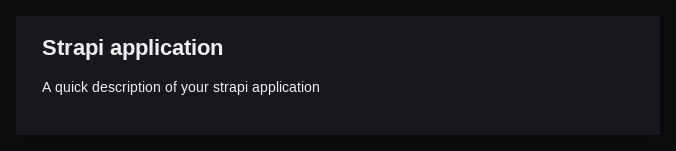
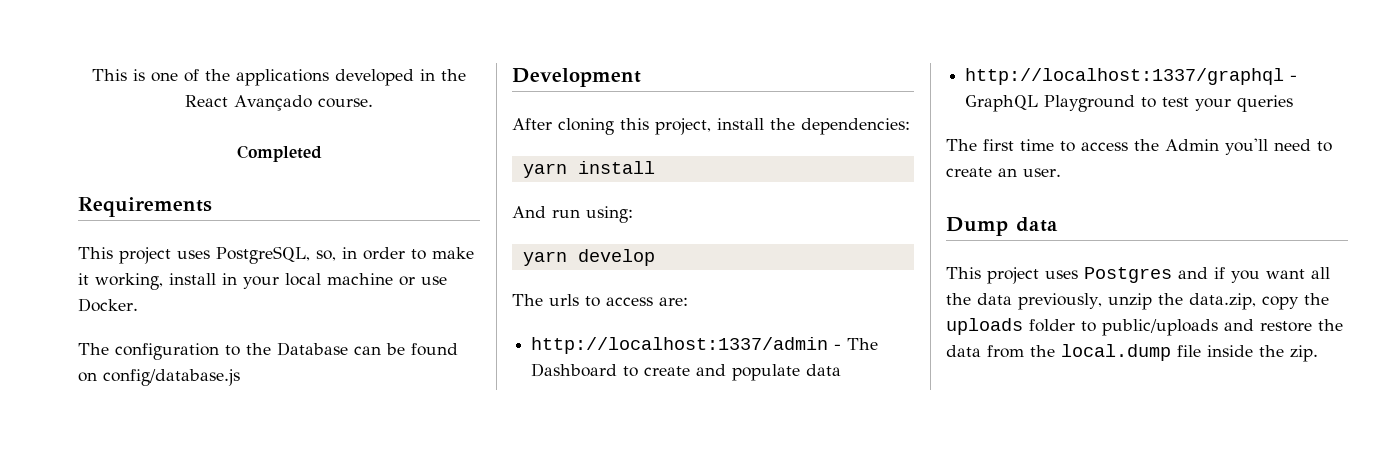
- Strapi application
- A quick description of your strapi application
+ This is one of the applications developed in the React Avançado course.
+ Completed
+ Requirements
+ This project uses PostgreSQL, so, in order to make it working, install in your local machine or use Docker.
+ The configuration to the Database can be found on config/database.js
+ Development
+ After cloning this project, install the dependencies:
+ yarn install
+ And run using:
+ yarn develop
+ The urls to access are:
+ http://localhost:1337/admin - The Dashboard to create and populate data
+ http://localhost:1337/graphql - GraphQL Playground to test your queries
+ The first time to access the Admin you'll need to create an user.
+ Dump data
+ This project uses Postgres and if you want all the data previously, unzip the data.zip, copy the uploads folder to public/uploads and restore the data from the local.dump file inside the zip.

